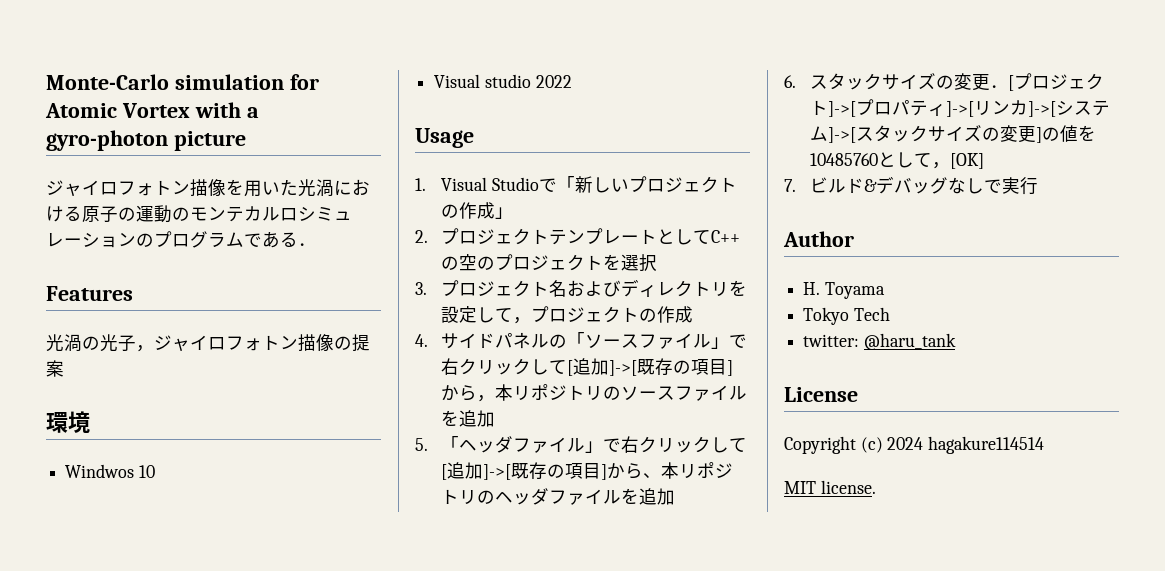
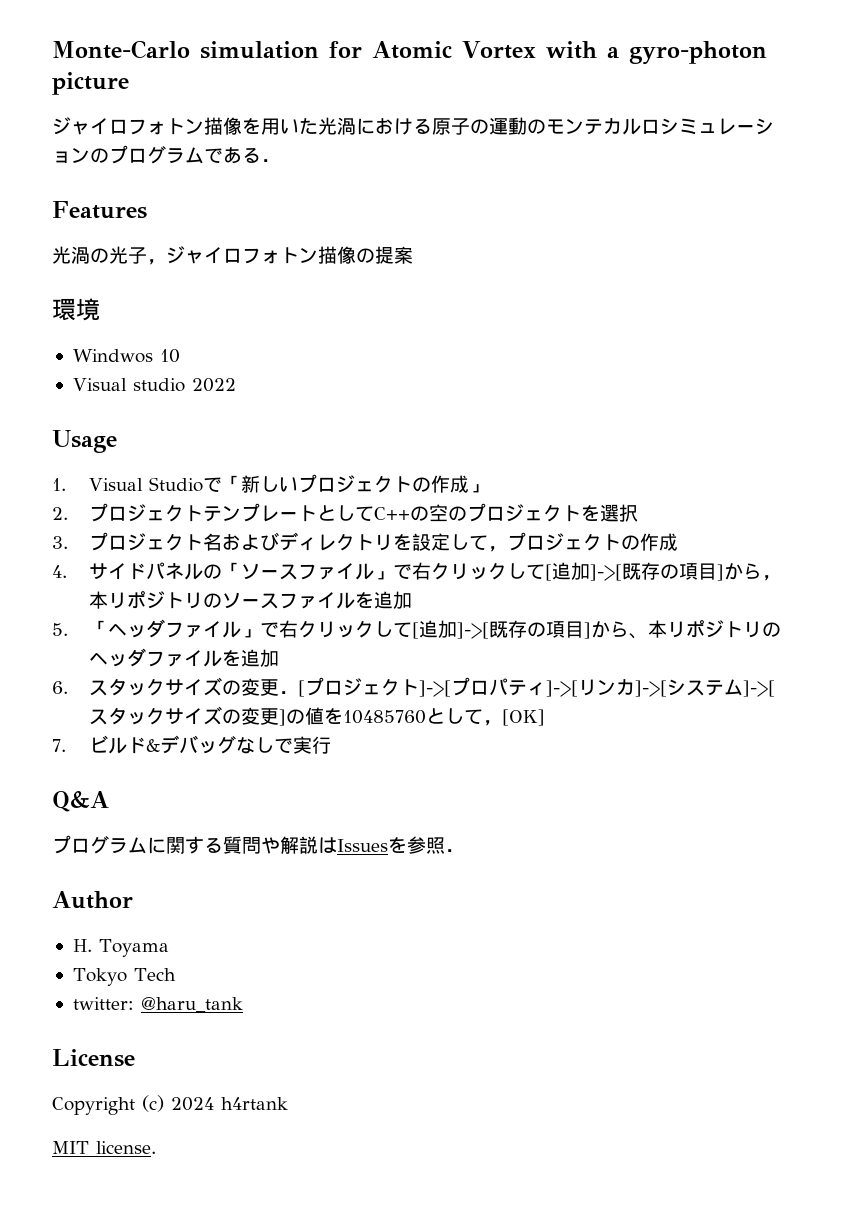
+ Q&A
+ プログラムに関する質問や解説はIssuesを参照．
- Copyright (c) 2024 hagakure114514
+ Copyright (c) 2024 h4rtank

